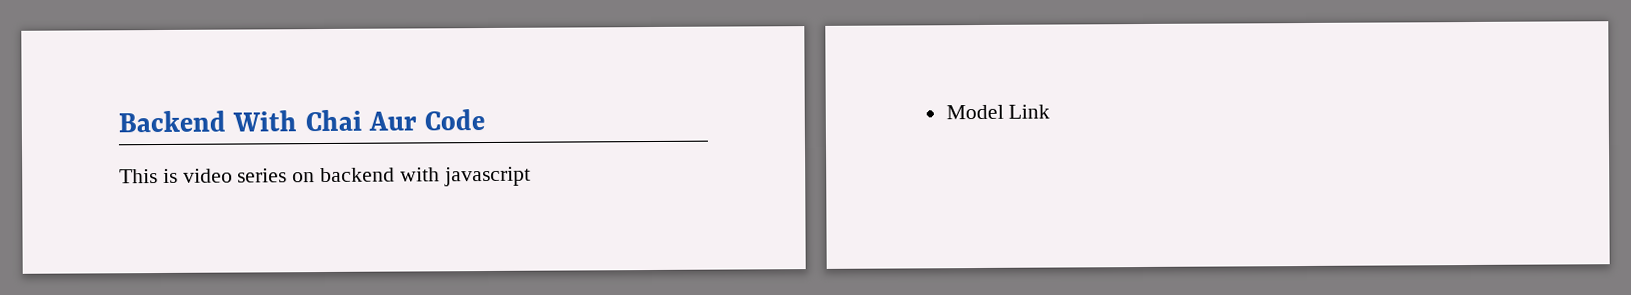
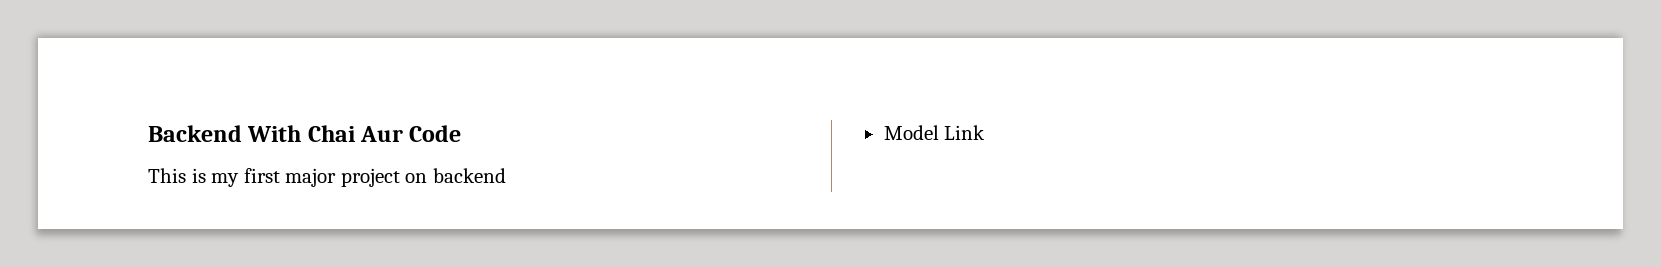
- This is video series on backend with javascript
+ This is my first major project on backend

